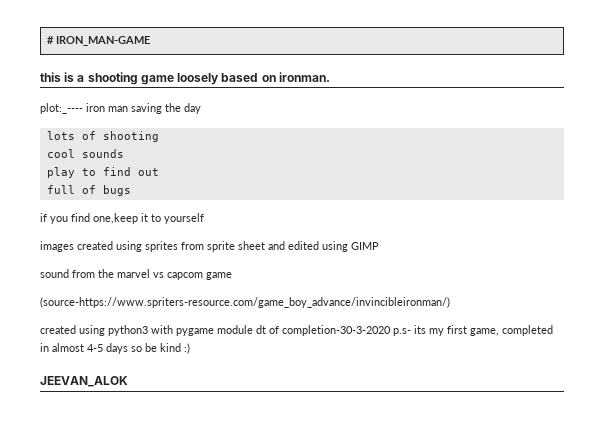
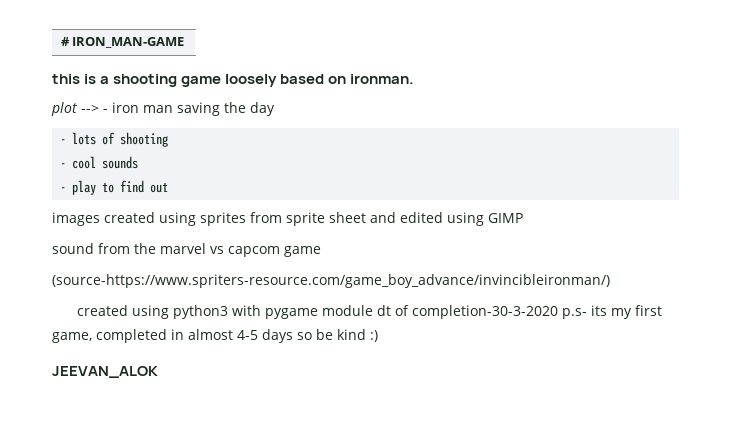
- plot:_---- iron man saving the day
+ plot --> - iron man saving the day
- lots of shooting
+ - lots of shooting
- cool sounds
+ - cool sounds
- play to find out
+ - play to find out
- full of bugs
- if you find one,keep it to yourself

